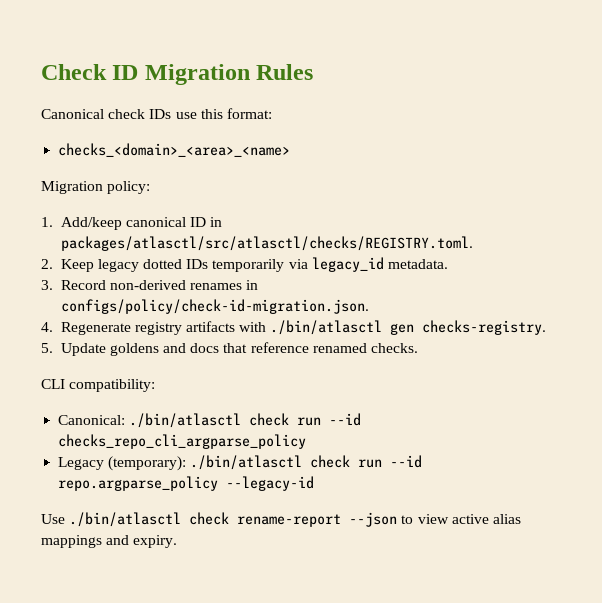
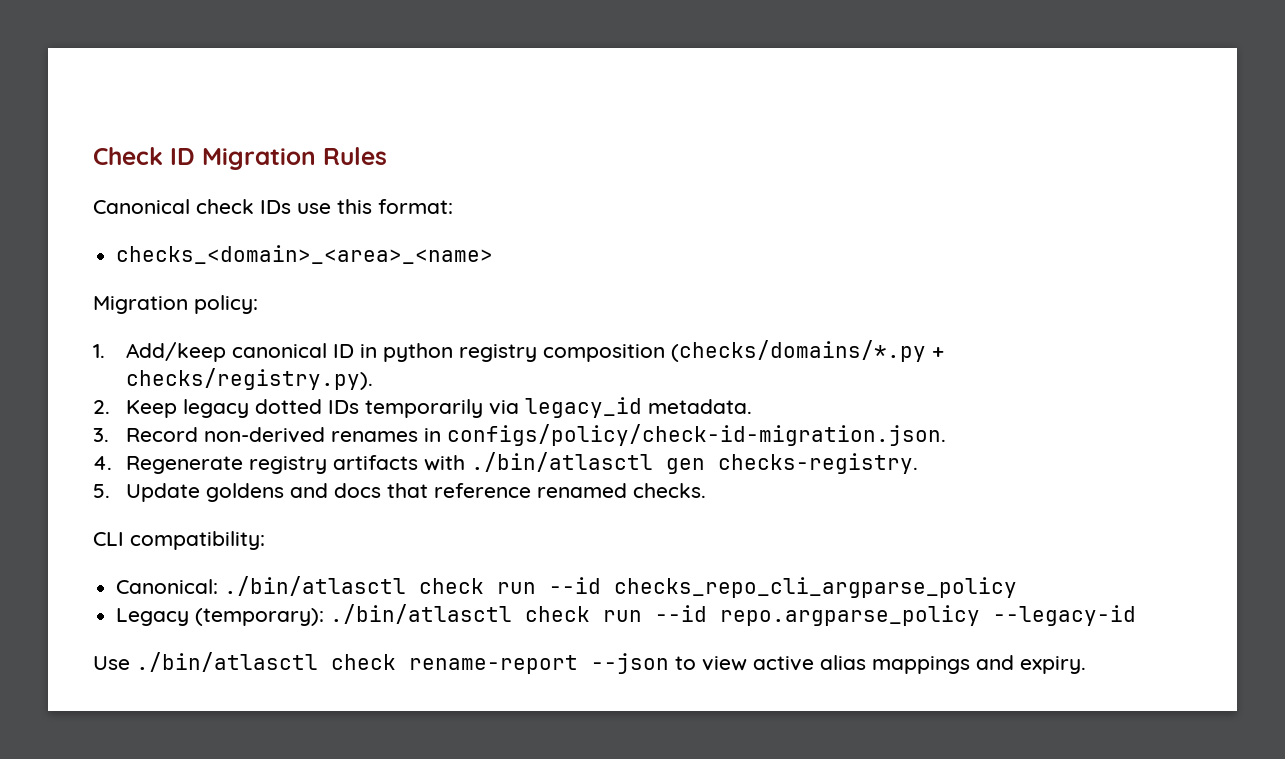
- 1. Add/keep canonical ID in packages/atlasctl/src/atlasctl/checks/REGISTRY.toml.
+ 1. Add/keep canonical ID in python registry composition (checks/domains/*.py + checks/registry.py).

